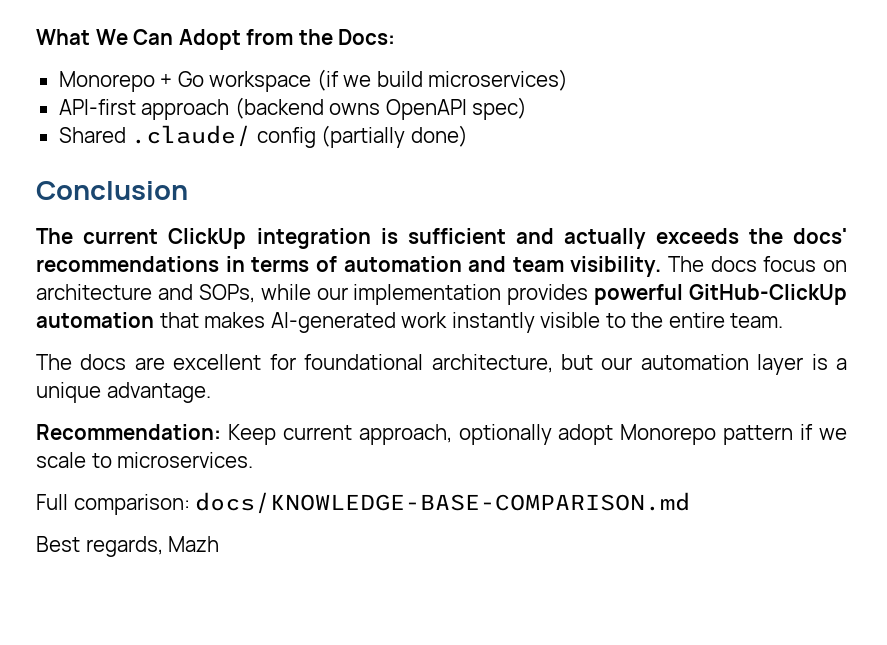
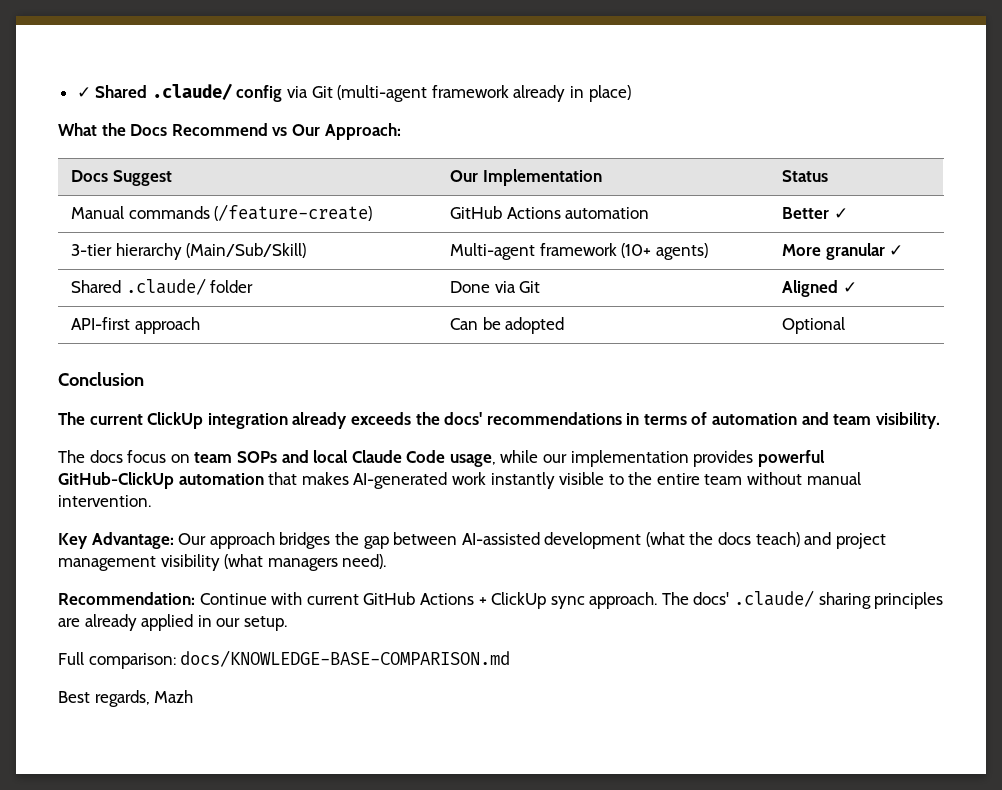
- What We Can Adopt from the Docs:
- Monorepo + Go workspace (if we build microservices)
- API-first approach (backend owns OpenAPI spec)
- Shared .claude/ config (partially done)
+ ✓ Shared .claude/ config via Git (multi-agent framework already in place)
+ What the Docs Recommend vs Our Approach:
+ Docs Suggest | Our Implementation | Status
+ Manual commands (/feature-create) | GitHub Actions automation | Better ✓
+ 3-tier hierarchy (Main/Sub/Skill) | Multi-agent framework (10+ agents) | More granular ✓
+ Shared .claude/ folder | Done via Git | Aligned ✓
+ API-first approach | Can be adopted | Optional
- The current ClickUp integration is sufficient and actually exceeds the docs' recommendations in terms of automation and team visibility. The docs focus on architecture and SOPs, while our implementation provides powerful GitHub-ClickUp automation that makes AI-generated work instantly visible to the entire team.
- The docs are excellent for foundational architecture, but our automation layer is a unique advantage.
- Recommendation: Keep current approach, optionally adopt Monorepo pattern if we scale to microservices.
+ The current ClickUp integration already exceeds the docs' recommendations in terms of automation and team visibility.
+ The docs focus on team SOPs and local Claude Code usage, while our implementation provides powerful GitHub-ClickUp automation that makes AI-generated work instantly visible to the entire team without manual intervention.
+ Key Advantage: Our approach bridges the gap between AI-assisted development (what the docs teach) and project management visibility (what managers need).
+ Recommendation: Continue with current GitHub Actions + ClickUp sync approach. The docs' .claude/ sharing principles are already applied in our setup.

